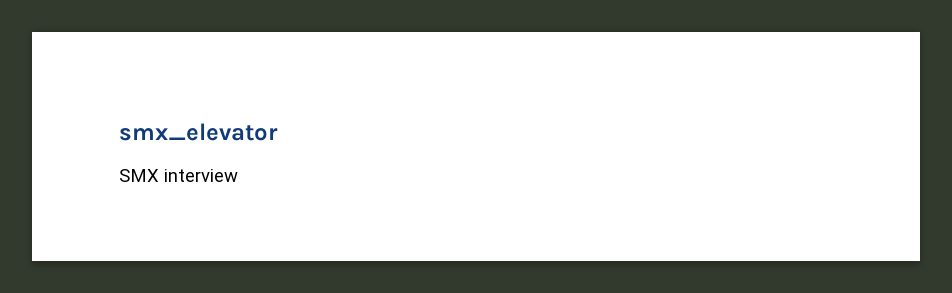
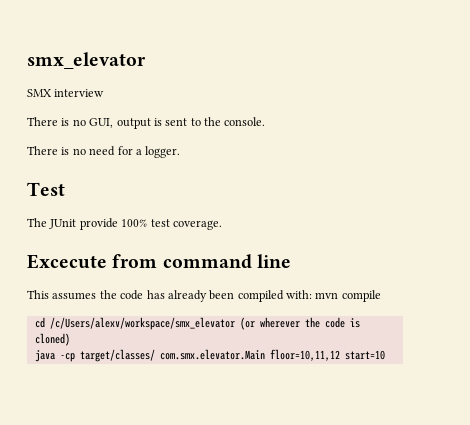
+ There is no GUI, output is sent to the console.
+ There is no need for a logger.
+ Test
+ The JUnit provide 100% test coverage.
+ Excecute from command line
+ This assumes the code has already been compiled with: mvn compile
+ cd /c/Users/alexv/workspace/smx_elevator (or wherever the code is cloned)
+ java -cp target/classes/ com.smx.elevator.Main floor=10,11,12 start=10

